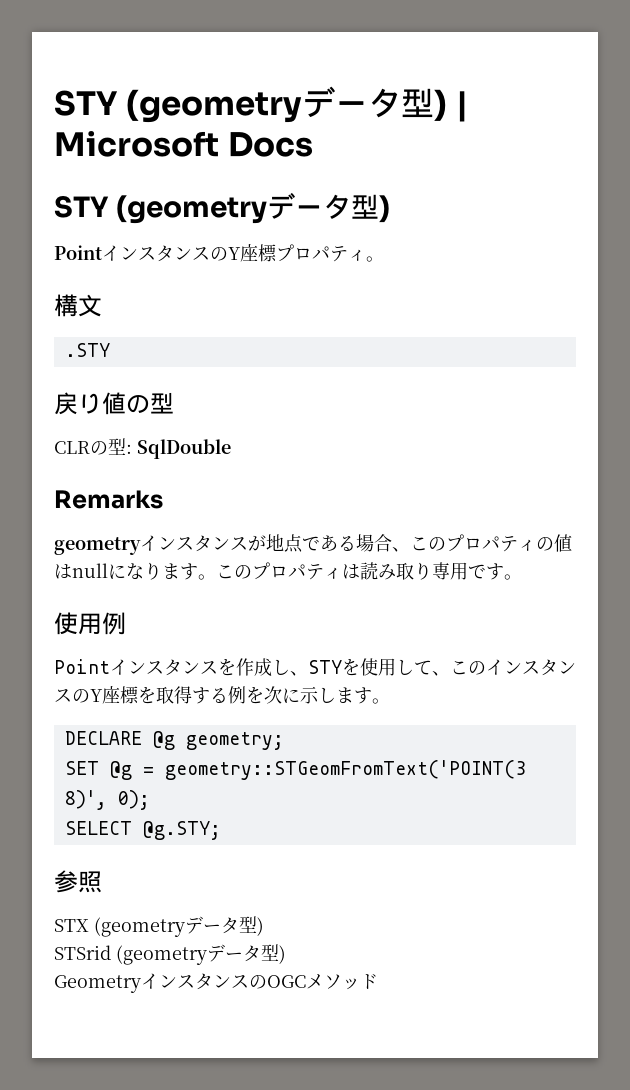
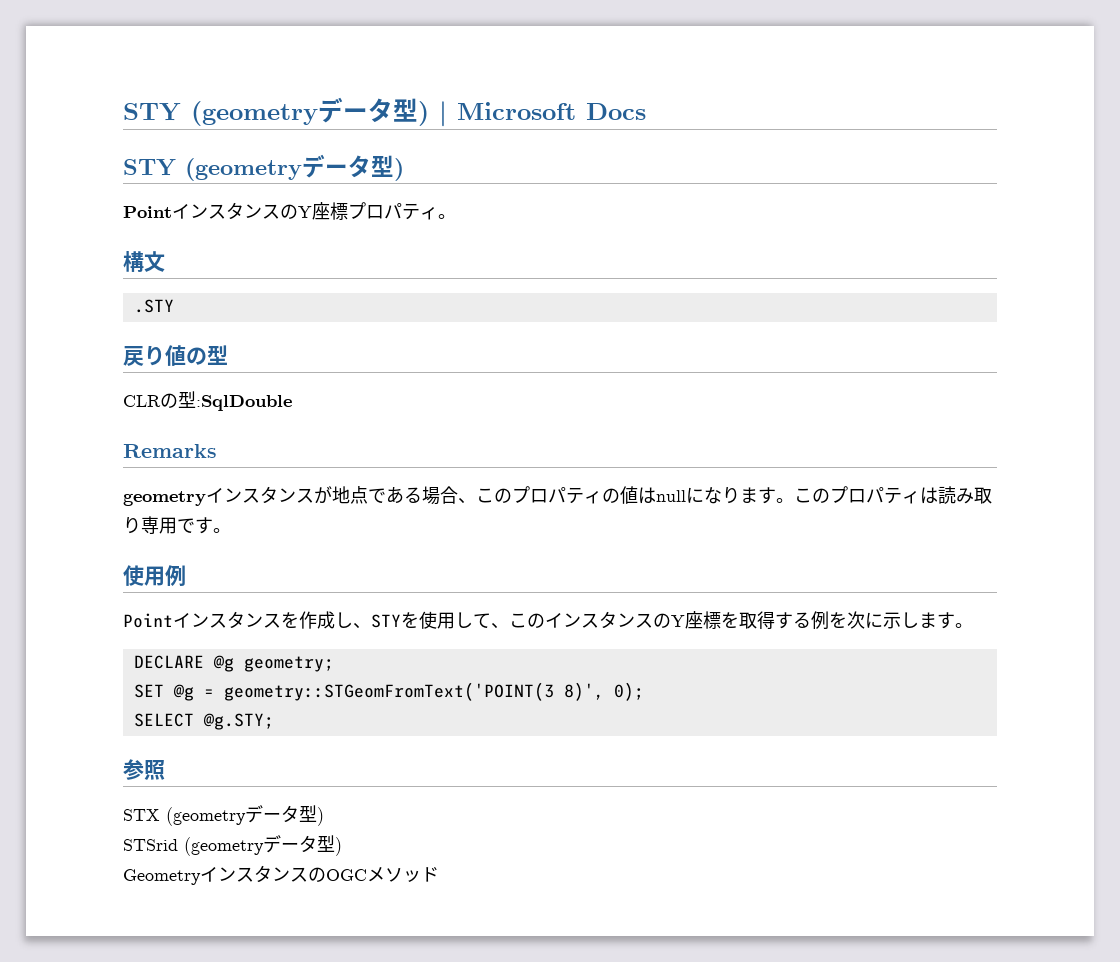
- CLRの型: SqlDouble
+ CLRの型:SqlDouble

